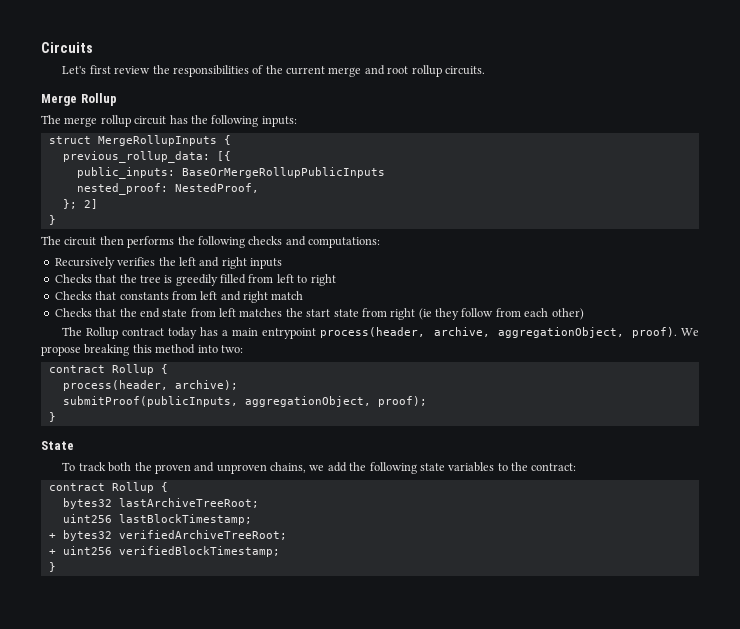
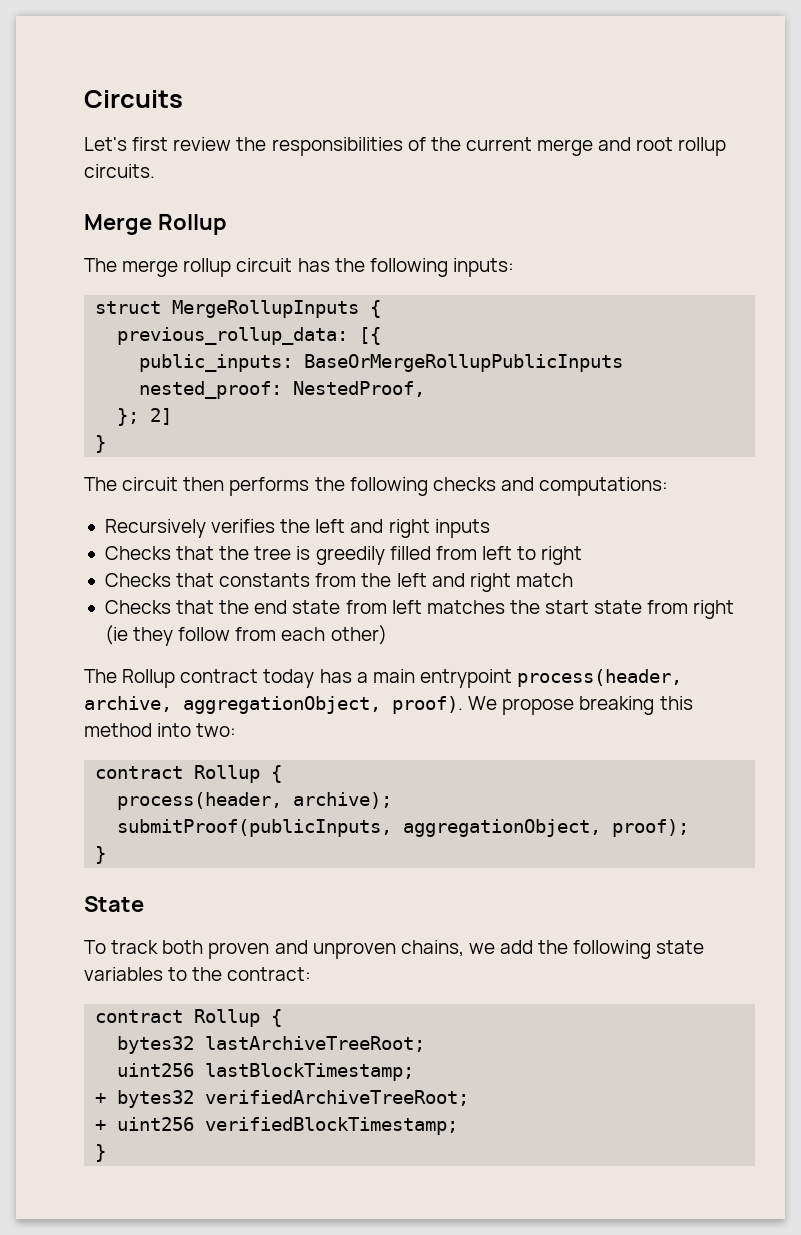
- Checks that constants from left and right match
+ Checks that constants from the left and right match
- To track both the proven and unproven chains, we add the following state variables to the contract:
+ To track both proven and unproven chains, we add the following state variables to the contract:

